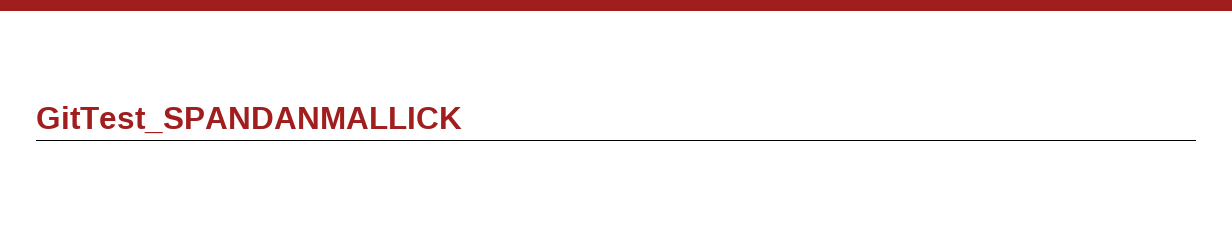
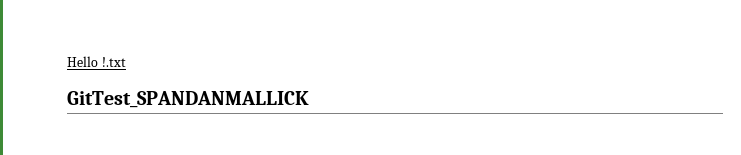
+ Hello !.txt

